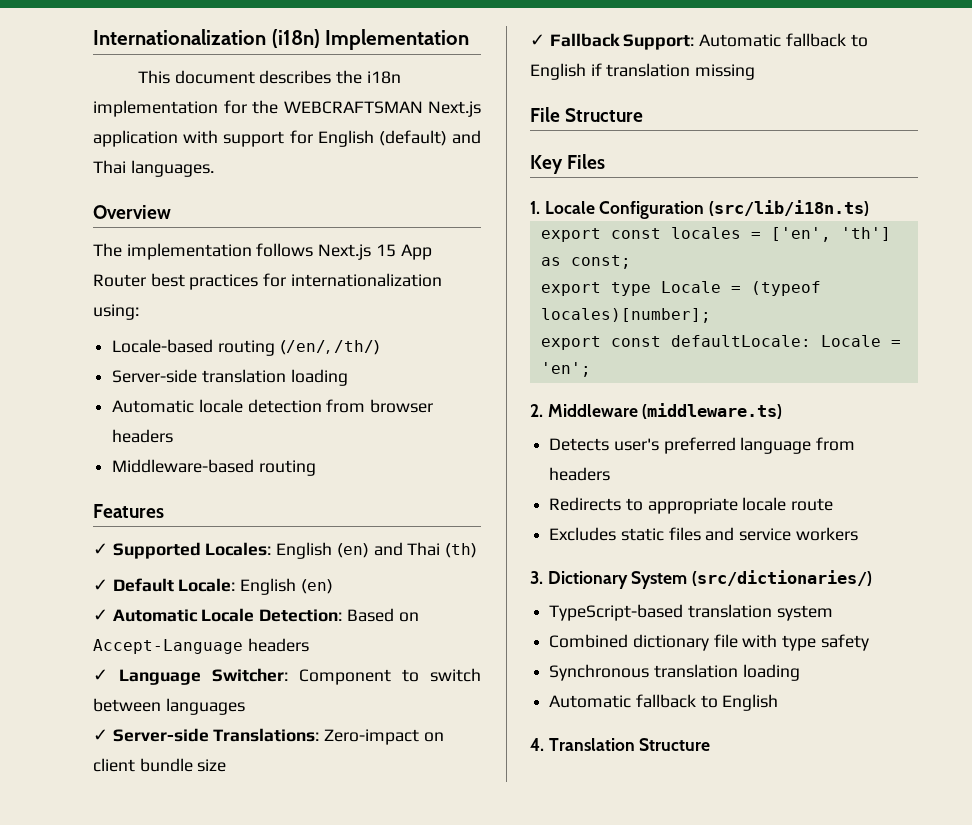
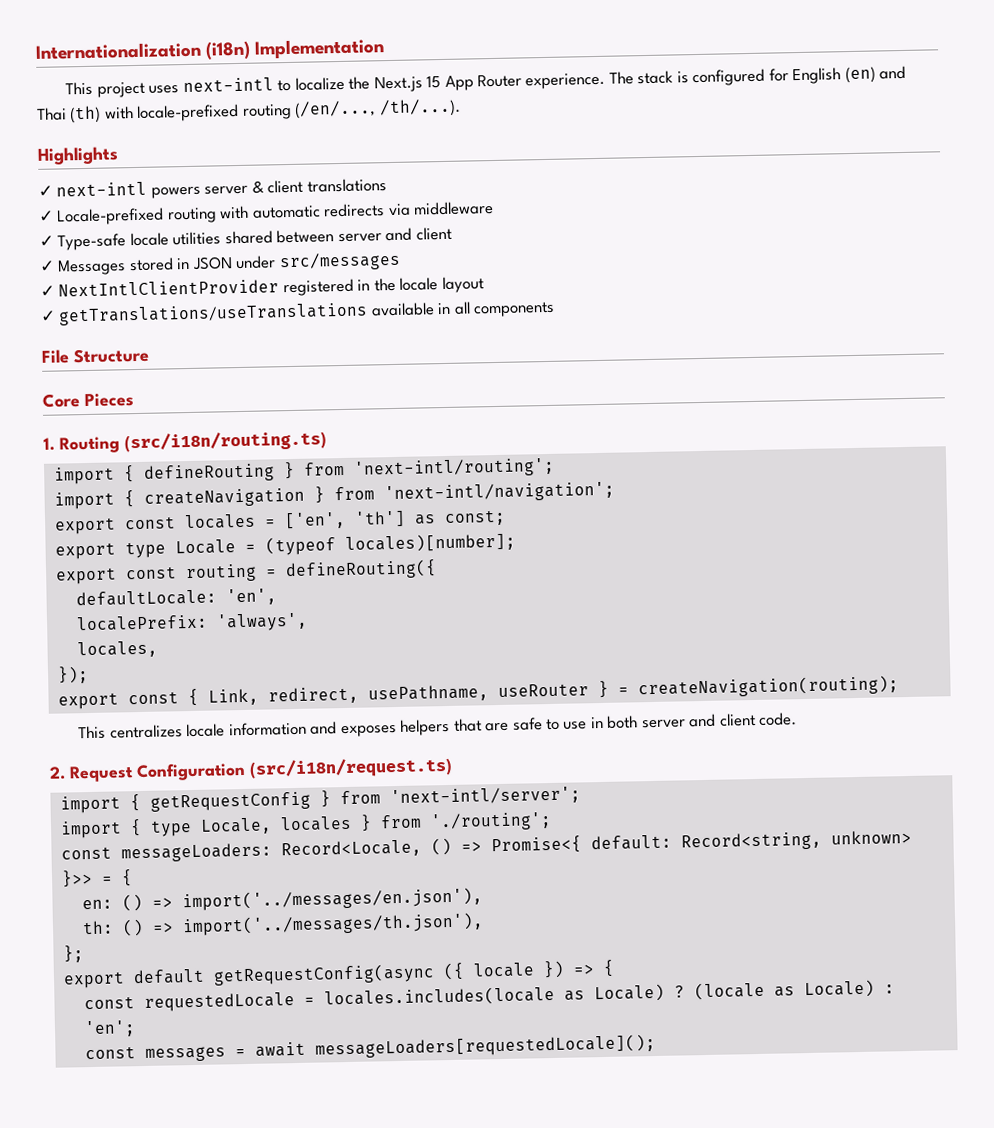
- This document describes the i18n implementation for the WEBCRAFTSMAN Next.js application with support for English (default) and Thai languages.
- Overview
- The implementation follows Next.js 15 App Router best practices for internationalization using:
- Locale-based routing (/en/, /th/)
- Server-side translation loading
- Automatic locale detection from browser headers
- Middleware-based routing
- Features
- ✓ Supported Locales: English (en) and Thai (th)
- ✓ Default Locale: English (en)
- ✓ Automatic Locale Detection: Based on Accept-Language headers
- ✓ Language Switcher: Component to switch between languages
- ✓ Server-side Translations: Zero-impact on client bundle size
- ✓ Fallback Support: Automatic fallback to English if translation missing
+ This project uses next-intl to localize the Next.js 15 App Router experience. The stack is configured for English (en) and Thai (th) with locale-prefixed routing (/en/..., /th/...).
+ Highlights
+ ✓ next-intl powers server & client translations
+ ✓ Locale-prefixed routing with automatic redirects via middleware
+ ✓ Type-safe locale utilities shared between server and client
+ ✓ Messages stored in JSON under src/messages
+ ✓ NextIntlClientProvider registered in the locale layout
+ ✓ getTranslations/useTranslations available in all components
- Key Files
+ Core Pieces
- 1. Locale Configuration (src/lib/i18n.ts)
+ 1. Routing (src/i18n/routing.ts)
+ import { defineRouting } from 'next-intl/routing';
+ import { createNavigation } from 'next-intl/navigation';
- export const defaultLocale: Locale = 'en';
- 2. Middleware (middleware.ts)
- Detects user's preferred language from headers
- Redirects to appropriate locale route
- Excludes static files and service workers
- 3. Dictionary System (src/dictionaries/)
- TypeScript-based translation system
- Combined dictionary file with type safety
- Synchronous translation loading
- Automatic fallback to English
- 4. Translation Structure
+ export const routing = defineRouting({
+ defaultLocale: 'en',
+ localePrefix: 'always',
+ locales,
+ });
+ export const { Link, redirect, usePathname, useRouter } = createNavigation(routing);
+ This centralizes locale information and exposes helpers that are safe to use in both server and client code.
+ 2. Request Configuration (src/i18n/request.ts)
+ import { getRequestConfig } from 'next-intl/server';
+ import { type Locale, locales } from './routing';
+ const messageLoaders: Record<Locale, () => Promise<{ default: Record<string, unknown> }>> = {
+ en: () => import('../messages/en.json'),
+ th: () => import('../messages/th.json'),
+ };
+ export default getRequestConfig(async ({ locale }) => {
+ const requestedLocale = locales.includes(locale as Locale) ? (locale as Locale) : 'en';
+ const messages = await messageLoaders[requestedLocale]();

